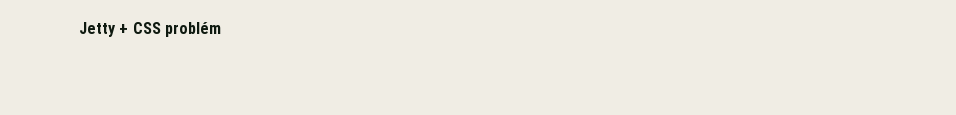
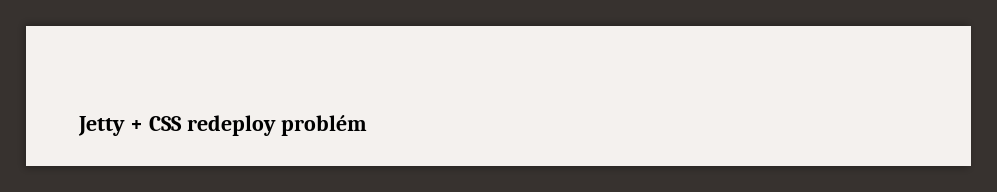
- Jetty + CSS problém
+ Jetty + CSS redeploy problém

